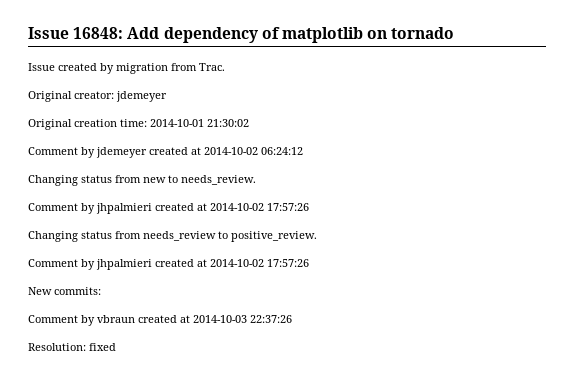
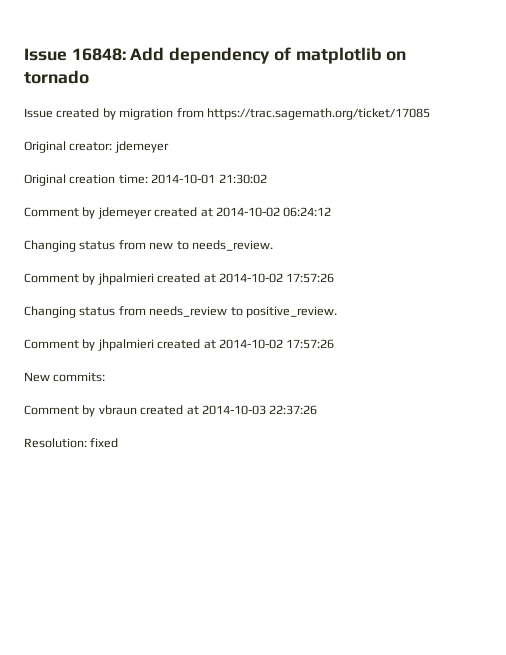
- Issue created by migration from Trac.
+ Issue created by migration from https://trac.sagemath.org/ticket/17085

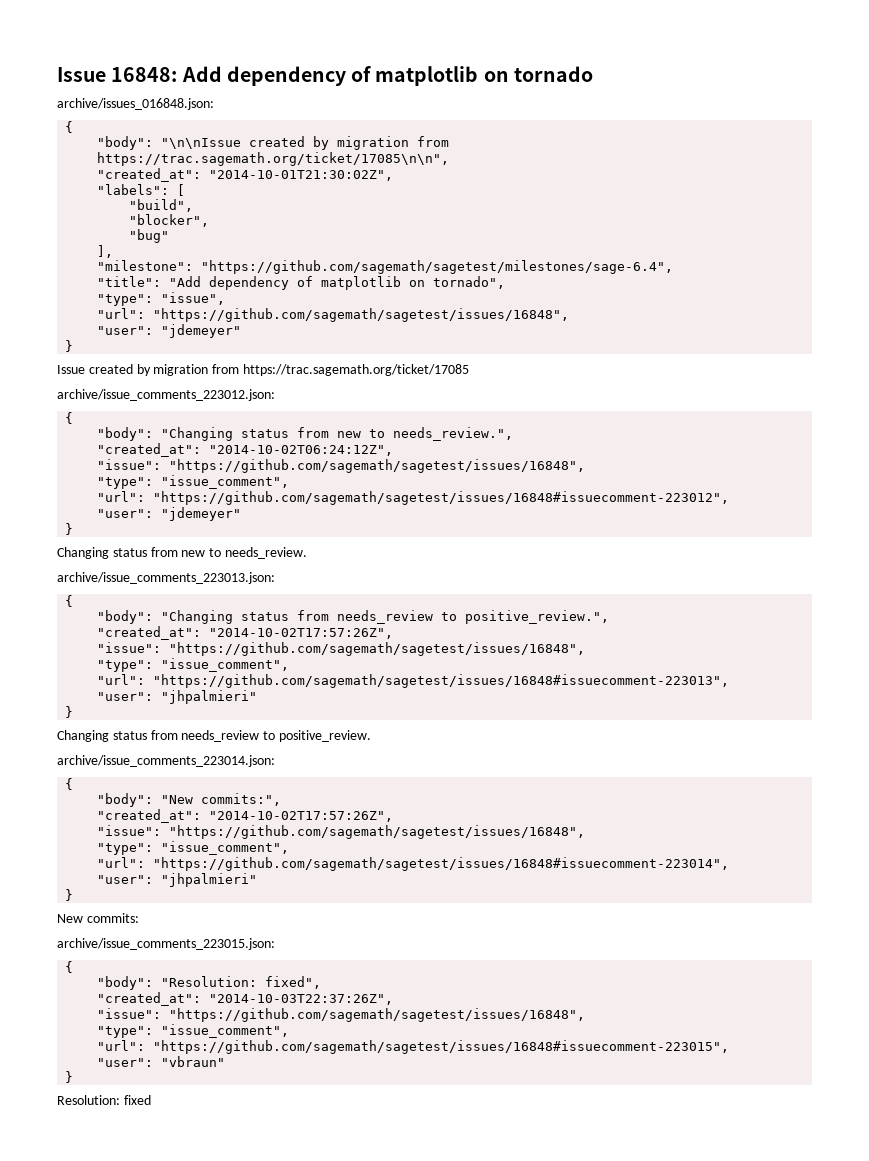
+ archive/issues_016848.json:
+ {
+ "body": "\n\nIssue created by migration from https://trac.sagemath.org/ticket/17085\n\n",
+ "created_at": "2014-10-01T21:30:02Z",
+ "labels": [
+ "build",
+ "blocker",
+ "bug"
+ ],
+ "milestone": "https://github.com/sagemath/sagetest/milestones/sage-6.4",
+ "title": "Add dependency of matplotlib on tornado",
+ "type": "issue",
+ "url": "https://github.com/sagemath/sagetest/issues/16848",
+ "user": "jdemeyer"
+ }
- Original creator: jdemeyer
- Original creation time: 2014-10-01 21:30:02
- Comment by jdemeyer created at 2014-10-02 06:24:12
+ archive/issue_comments_223012.json:
+ {
+ "body": "Changing status from new to needs_review.",
+ "created_at": "2014-10-02T06:24:12Z",
+ "issue": "https://github.com/sagemath/sagetest/issues/16848",
+ "type": "issue_comment",
+ "url": "https://github.com/sagemath/sagetest/issues/16848#issuecomment-223012",
+ "user": "jdemeyer"
+ }
  Changing status from new to needs_review.
- Comment by jhpalmieri created at 2014-10-02 17:57:26
+ archive/issue_comments_223013.json:
+ {
+ "body": "Changing status from needs_review to positive_review.",
+ "created_at": "2014-10-02T17:57:26Z",
+ "issue": "https://github.com/sagemath/sagetest/issues/16848",
+ "type": "issue_comment",
+ "url": "https://github.com/sagemath/sagetest/issues/16848#issuecomment-223013",
+ "user": "jhpalmieri"
+ }
  Changing status from needs_review to positive_review.
- Comment by jhpalmieri created at 2014-10-02 17:57:26
+ archive/issue_comments_223014.json:
+ {
+ "body": "New commits:",
+ "created_at": "2014-10-02T17:57:26Z",
+ "issue": "https://github.com/sagemath/sagetest/issues/16848",
+ "type": "issue_comment",
+ "url": "https://github.com/sagemath/sagetest/issues/16848#issuecomment-223014",
+ "user": "jhpalmieri"
+ }
  New commits:
- Comment by vbraun created at 2014-10-03 22:37:26
+ archive/issue_comments_223015.json:
+ {
+ "body": "Resolution: fixed",
+ "created_at": "2014-10-03T22:37:26Z",
+ "issue": "https://github.com/sagemath/sagetest/issues/16848",
+ "type": "issue_comment",
+ "url": "https://github.com/sagemath/sagetest/issues/16848#issuecomment-223015",
+ "user": "vbraun"
+ }

